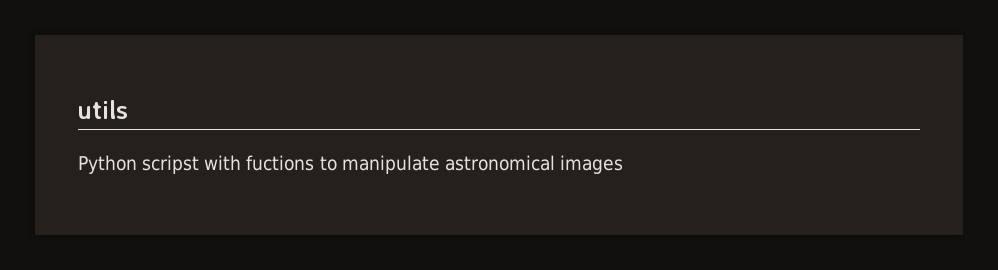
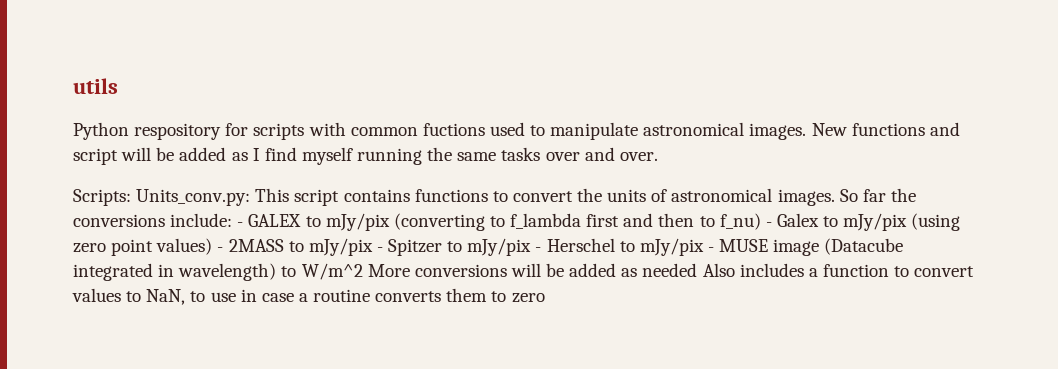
- Python scripst with fuctions to manipulate astronomical images
+ Python respository for scripts with common fuctions used to manipulate astronomical images. New functions and script will be added as I find myself running the same tasks over and over.
+ Scripts: Units_conv.py: This script contains functions to convert the units of astronomical images. So far the conversions include: - GALEX to mJy/pix (converting to f_lambda first and then to f_nu) - Galex to mJy/pix (using zero point values) - 2MASS to mJy/pix - Spitzer to mJy/pix - Herschel to mJy/pix - MUSE image (Datacube integrated in wavelength) to W/m^2 More conversions will be added as needed Also includes a function to convert values to NaN, to use in case a routine converts them to zero

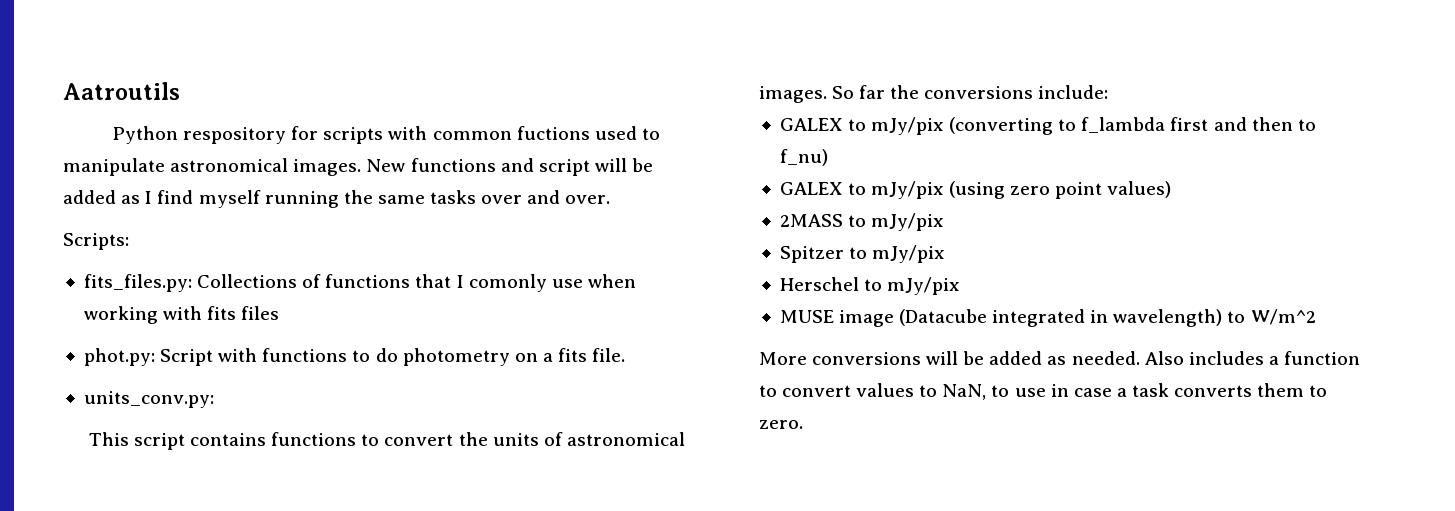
- utils
+ Aatroutils
- Scripts: Units_conv.py: This script contains functions to convert the units of astronomical images.
+ Scripts:
+ fits_files.py: Collections of functions that I comonly use when working with fits files
+ phot.py: Script with functions to do photometry on a fits file.
+ units_conv.py:
+ This script contains functions to convert the units of astronomical images.
- So far the conversions include: - GALEX to mJy/pix (converting to f_lambda first and then to f_nu) - Galex to mJy/pix (using zero point values) - 2MASS to mJy/pix - Spitzer to mJy/pix - Herschel to mJy/pix - MUSE image (Datacube integrated in wavelength) to W/m^2 More conversions will be added as needed Also includes a function to convert values to NaN, to use in case a routine converts them to zero
+ So far the conversions include:
+ GALEX to mJy/pix (converting to f_lambda first and then to f_nu)
+ GALEX to mJy/pix (using zero point values)
+ 2MASS to mJy/pix
+ Spitzer to mJy/pix
+ Herschel to mJy/pix
+ MUSE image (Datacube integrated in wavelength) to W/m^2
+ More conversions will be added as needed. Also includes a function to convert values to NaN, to use in case a task converts them to zero.

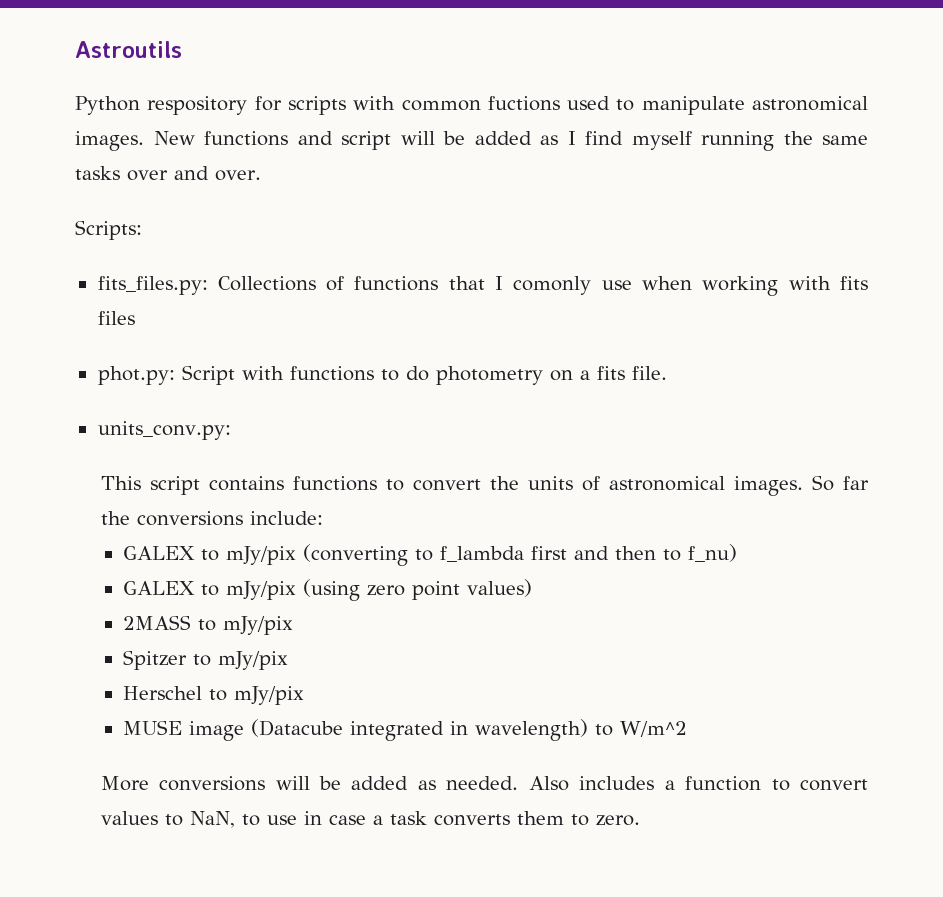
- Aatroutils
+ Astroutils

